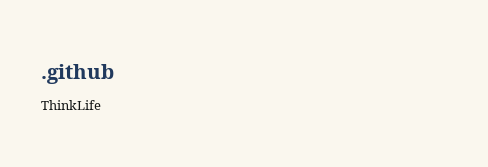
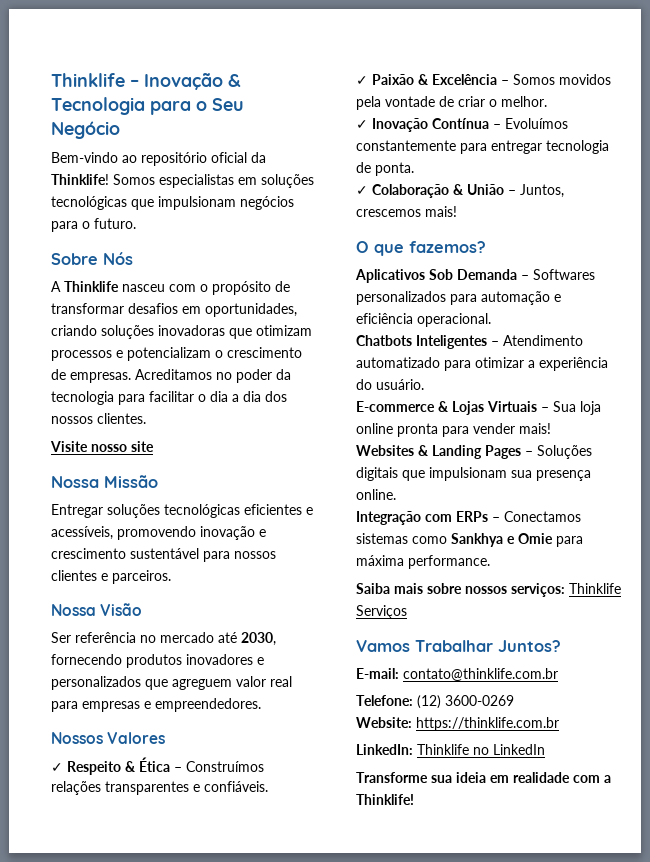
- .github
- ThinkLife
+ Thinklife – Inovação & Tecnologia para o Seu Negócio
+ Bem-vindo ao repositório oficial da Thinklife! Somos especialistas em soluções tecnológicas que impulsionam negócios para o futuro.
+ Sobre Nós
+ A Thinklife nasceu com o propósito de transformar desafios em oportunidades, criando soluções inovadoras que otimizam processos e potencializam o crescimento de empresas. Acreditamos no poder da tecnologia para facilitar o dia a dia dos nossos clientes.
+ Visite nosso site
+ Nossa Missão
+ Entregar soluções tecnológicas eficientes e acessíveis, promovendo inovação e crescimento sustentável para nossos clientes e parceiros.
+ Nossa Visão
+ Ser referência no mercado até 2030, fornecendo produtos inovadores e personalizados que agreguem valor real para empresas e empreendedores.
+ Nossos Valores
+ ✓ Respeito & Ética – Construímos relações transparentes e confiáveis.
+ ✓ Paixão & Excelência – Somos movidos pela vontade de criar o melhor.
+ ✓ Inovação Contínua – Evoluímos constantemente para entregar tecnologia de ponta.
+ ✓ Colaboração & União – Juntos, crescemos mais!
+ O que fazemos?
+ Aplicativos Sob Demanda – Softwares personalizados para automação e eficiência operacional.
+ Chatbots Inteligentes – Atendimento automatizado para otimizar a experiência do usuário.
+ E-commerce & Lojas Virtuais – Sua loja online pronta para vender mais!
+ Websites & Landing Pages – Soluções digitais que impulsionam sua presença online.
+ Integração com ERPs – Conectamos sistemas como Sankhya e Omie para máxima performance.
+ Saiba mais sobre nossos serviços: Thinklife Serviços
+ Vamos Trabalhar Juntos?
+ E-mail: contato@thinklife.com.br
+ Telefone: (12) 3600-0269
+ Website: https://thinklife.com.br
+ LinkedIn: Thinklife no LinkedIn
+ Transforme sua ideia em realidade com a Thinklife!

